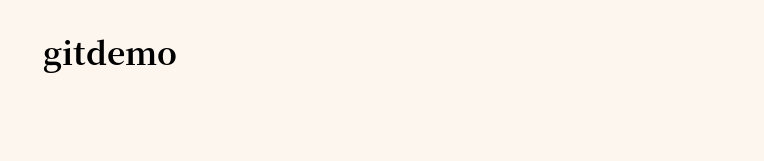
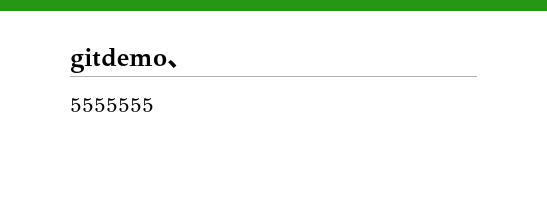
- gitdemo
+ gitdemo、
+ 5555555

